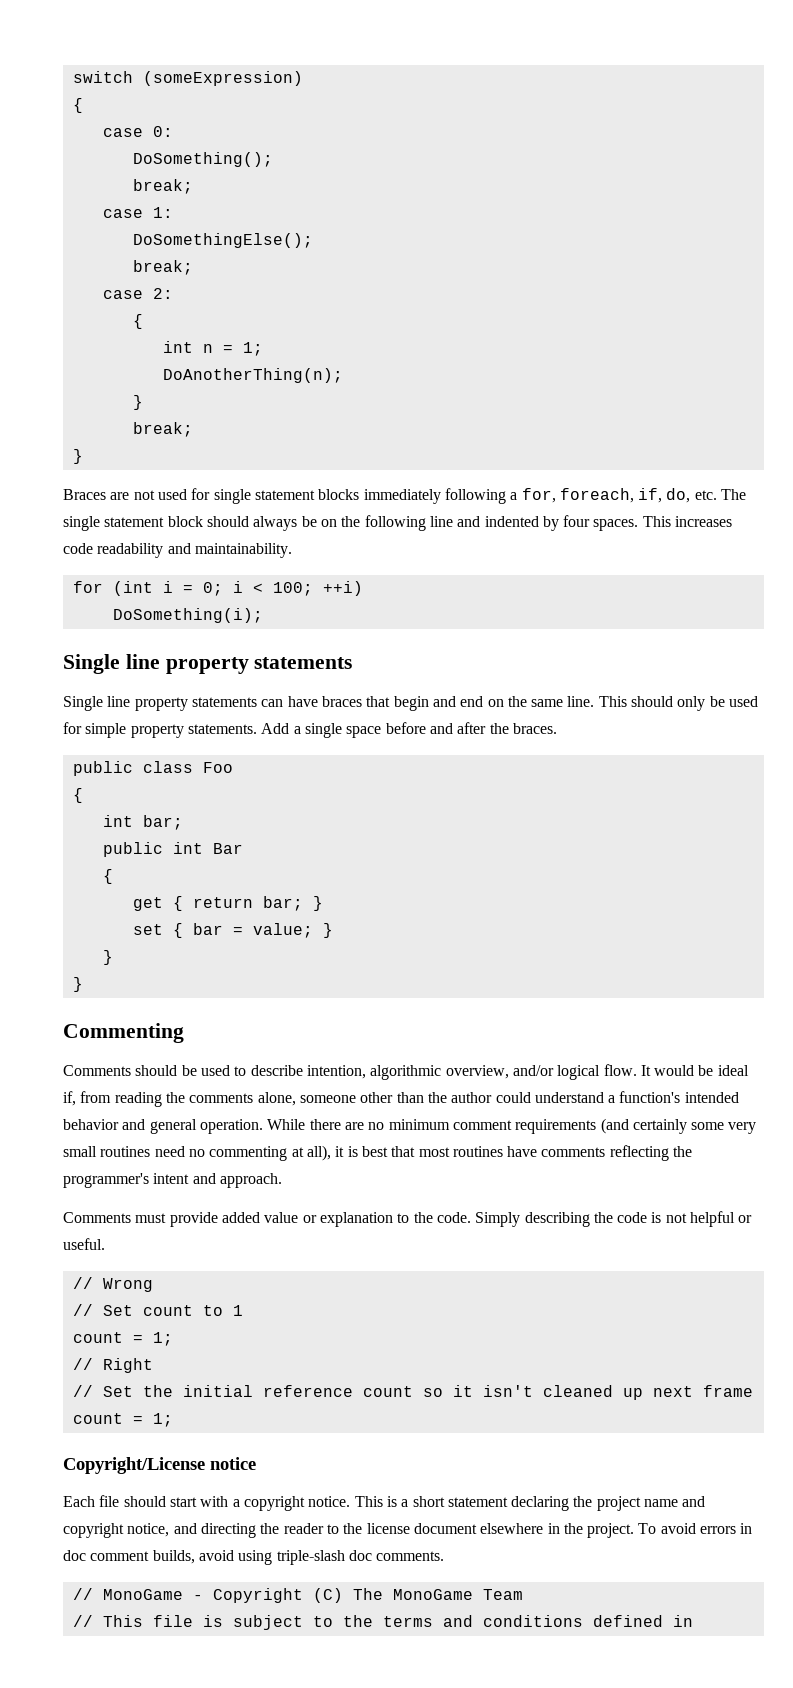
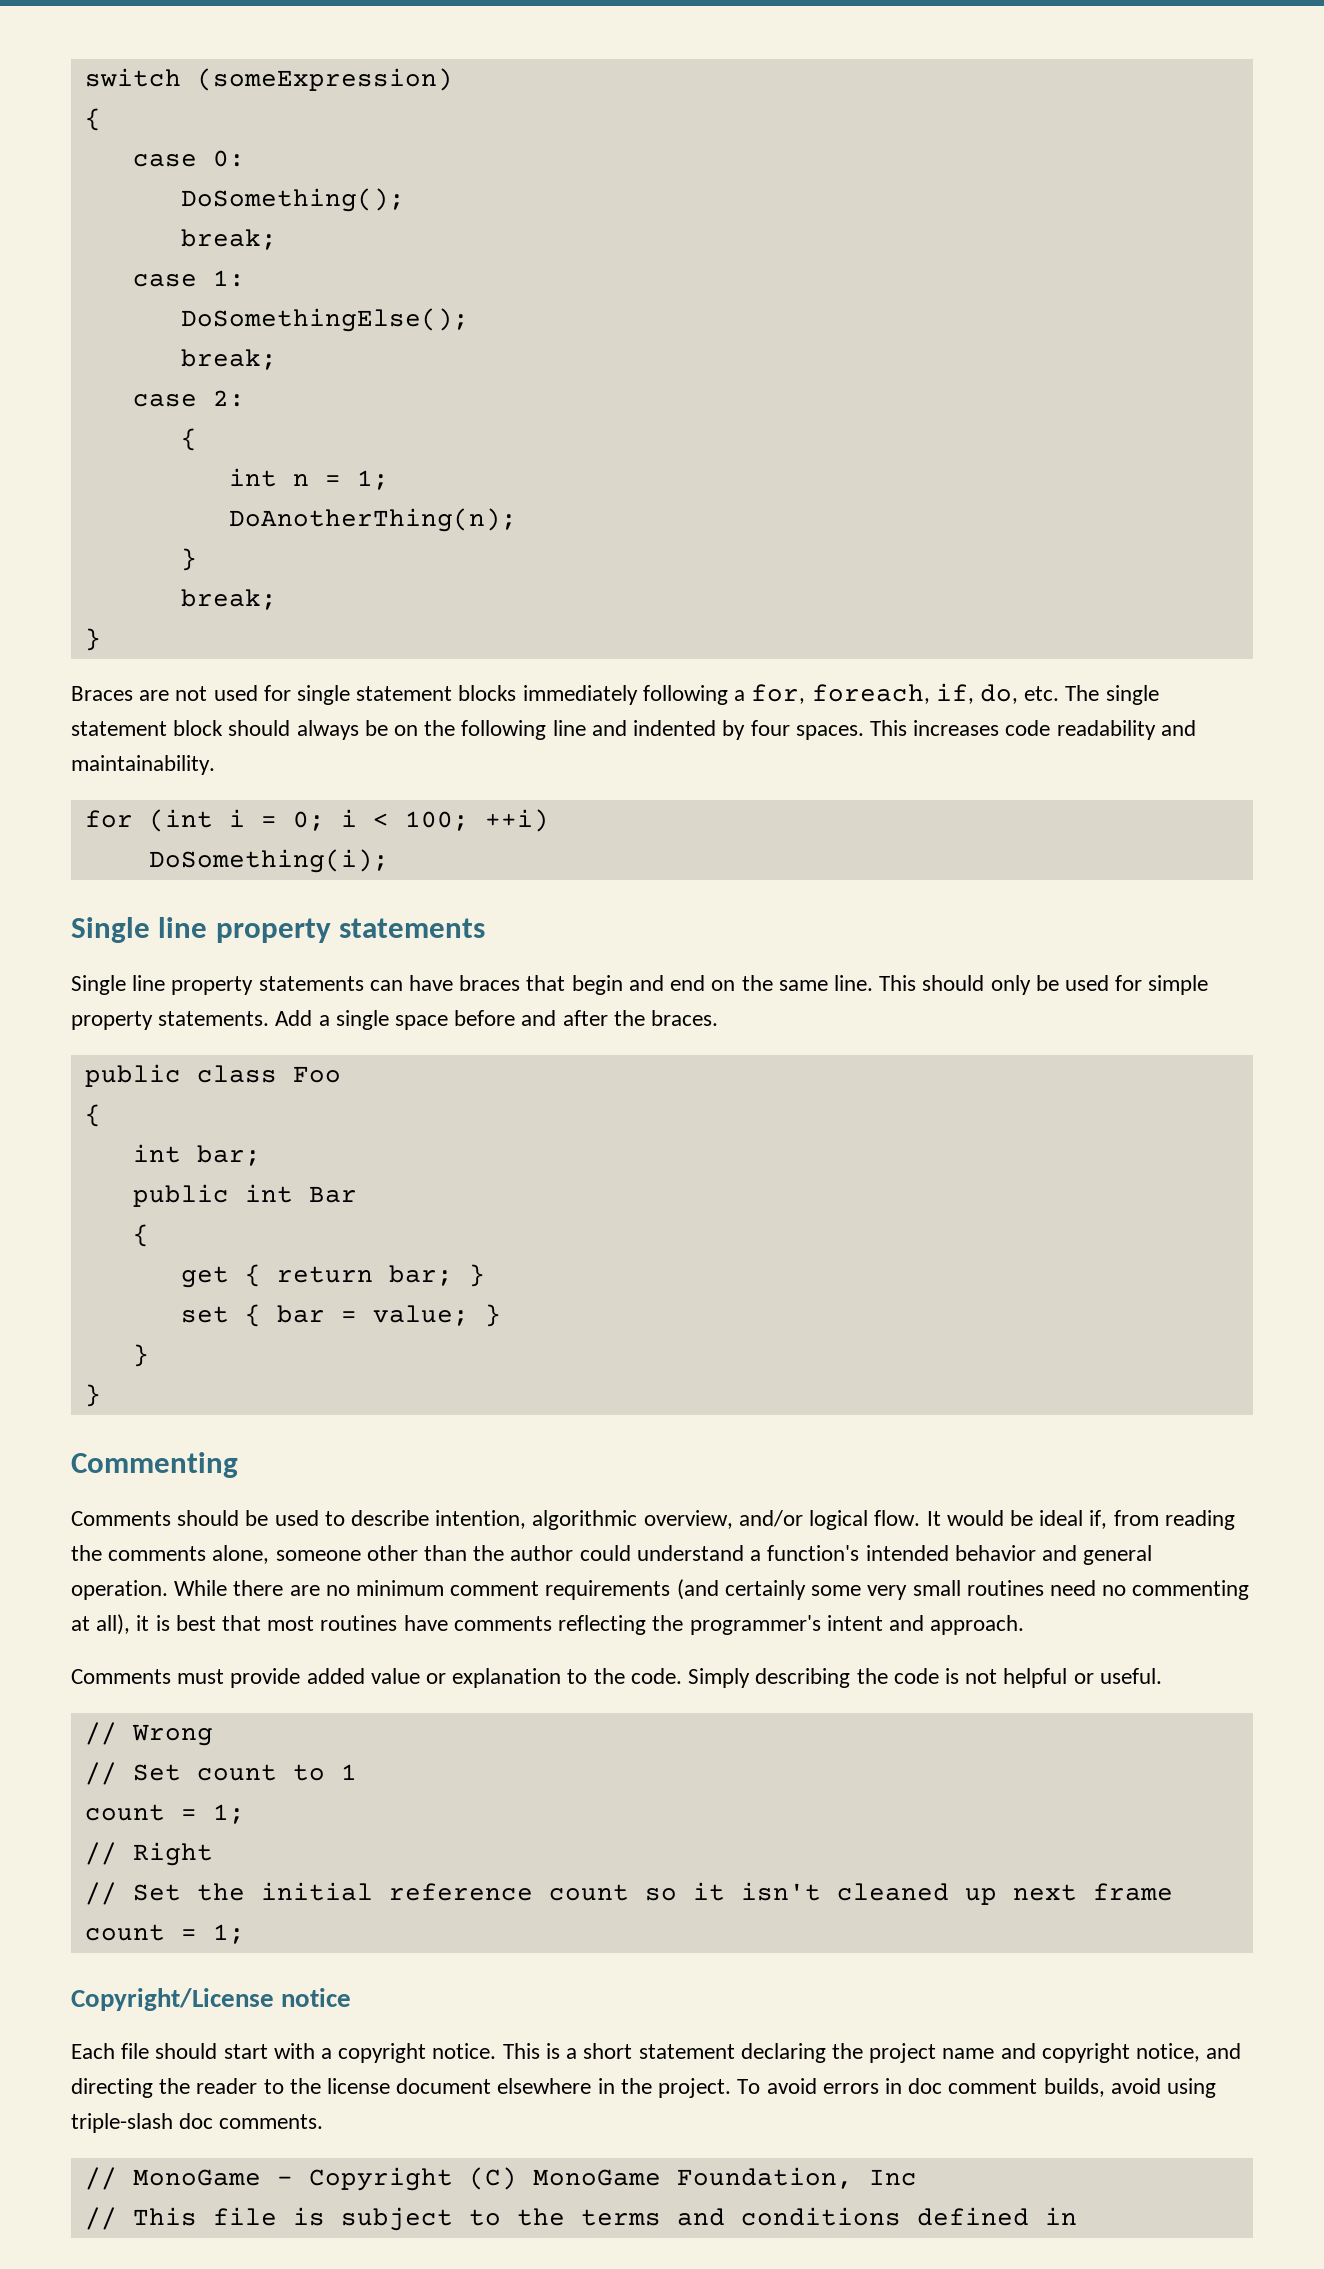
- // MonoGame - Copyright (C) The MonoGame Team
+ // MonoGame - Copyright (C) MonoGame Foundation, Inc

